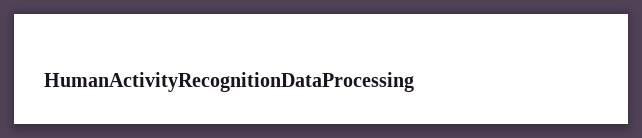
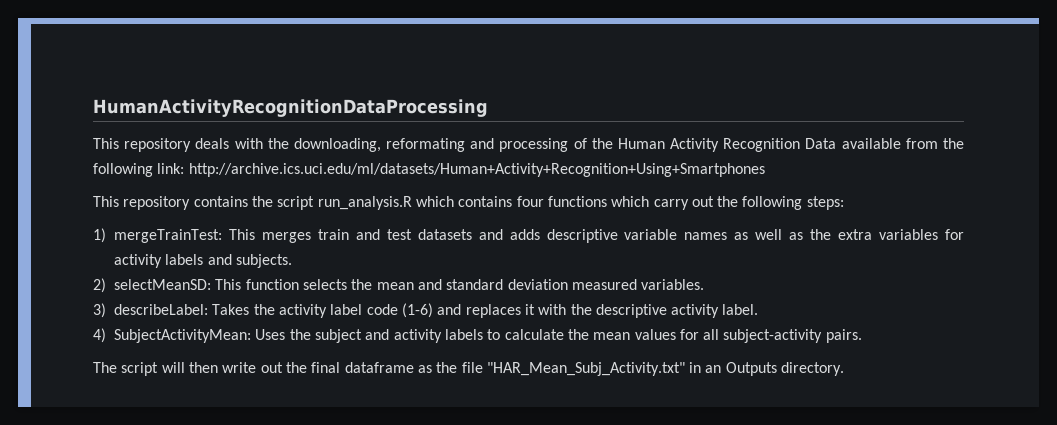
+ This repository deals with the downloading, reformating and processing of the Human Activity Recognition Data available from the following link: http://archive.ics.uci.edu/ml/datasets/Human+Activity+Recognition+Using+Smartphones
+ This repository contains the script run_analysis.R which contains four functions which carry out the following steps:
+ 1) mergeTrainTest: This merges train and test datasets and adds descriptive variable names as well as the extra variables for activity labels and subjects.
+ 2) selectMeanSD: This function selects the mean and standard deviation measured variables.
+ 3) describeLabel: Takes the activity label code (1-6) and replaces it with the descriptive activity label.
+ 4) SubjectActivityMean: Uses the subject and activity labels to calculate the mean values for all subject-activity pairs.
+ The script will then write out the final dataframe as the file "HAR_Mean_Subj_Activity.txt" in an Outputs directory.

